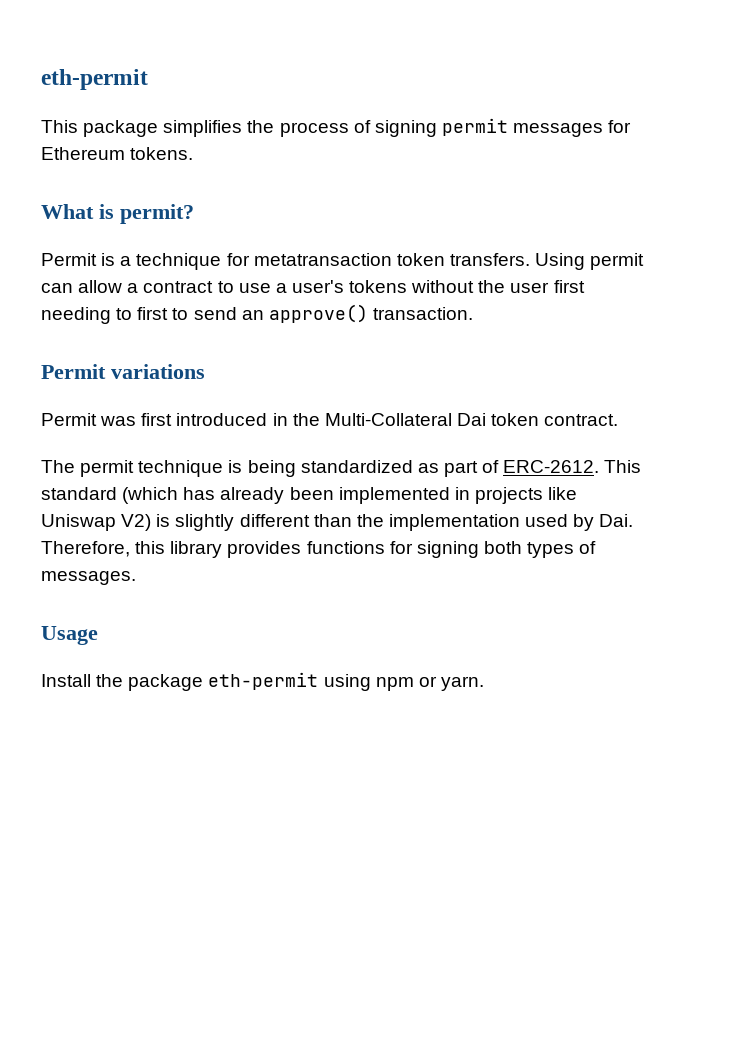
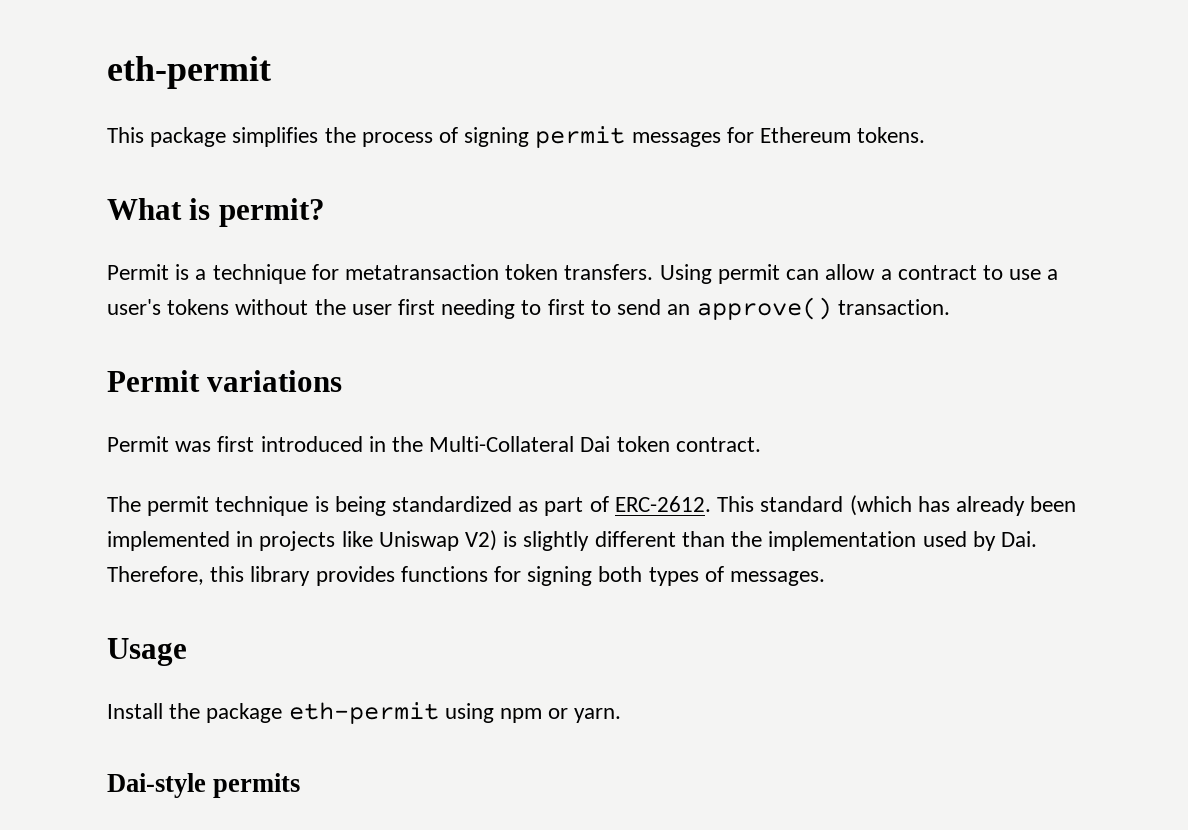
+ Dai-style permits

